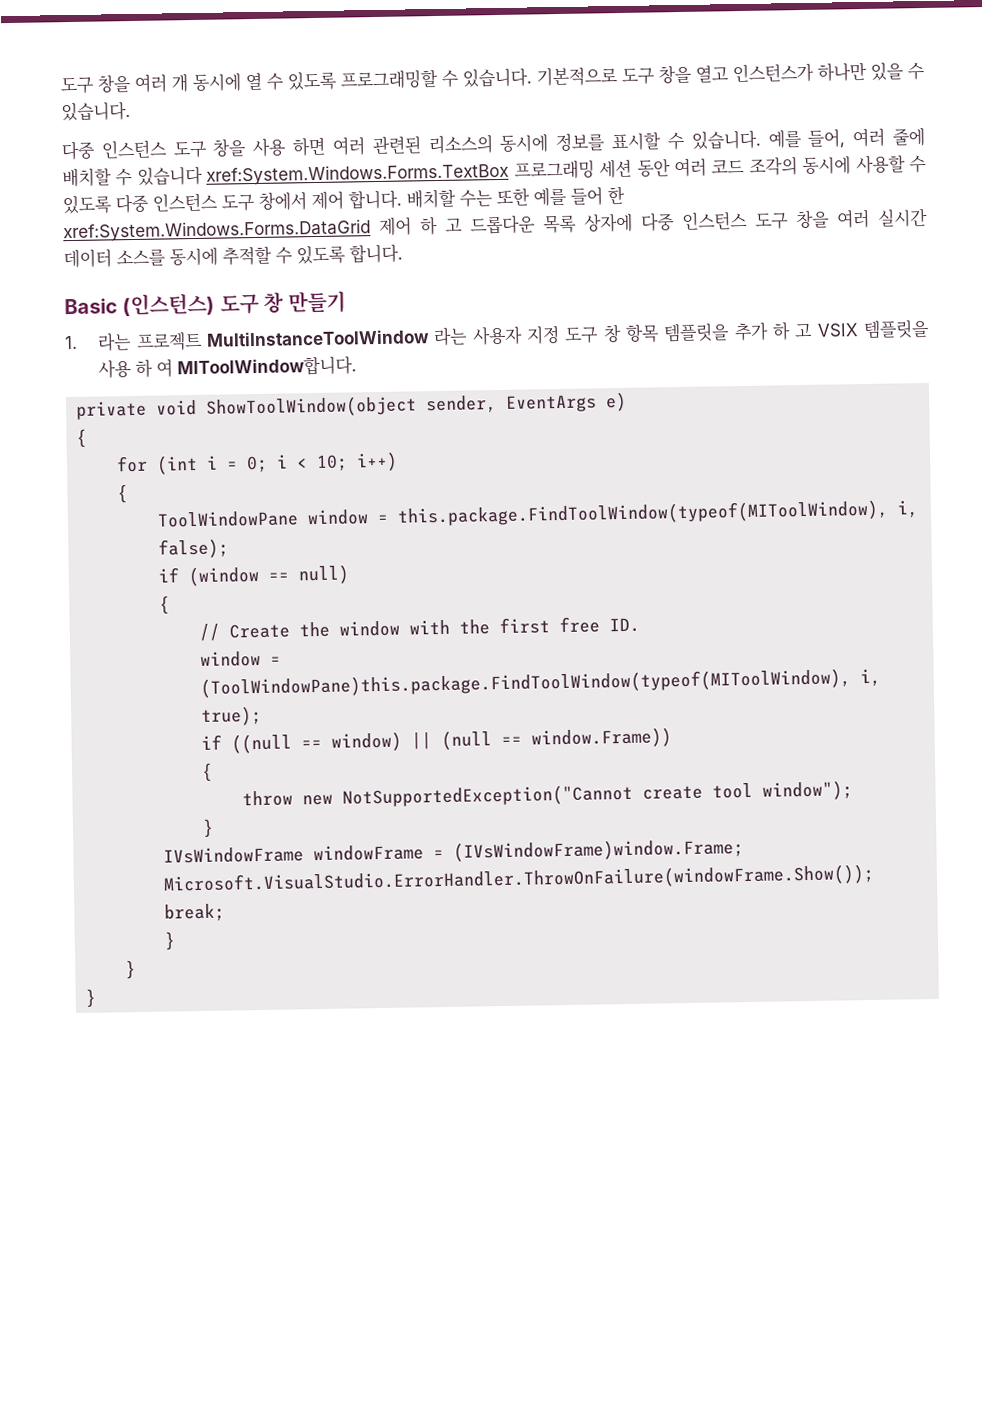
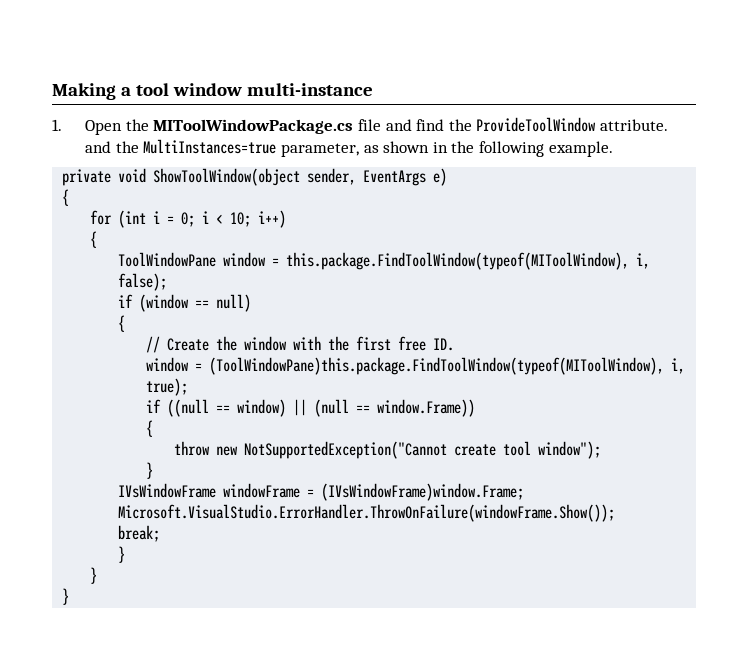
- 도구 창을 여러 개 동시에 열 수 있도록 프로그래밍할 수 있습니다. 기본적으로 도구 창을 열고 인스턴스가 하나만 있을 수 있습니다.
- 다중 인스턴스 도구 창을 사용 하면 여러 관련된 리소스의 동시에 정보를 표시할 수 있습니다. 예를 들어, 여러 줄에 배치할 수 있습니다 xref:System.Windows.Forms.TextBox 프로그래밍 세션 동안 여러 코드 조각의 동시에 사용할 수 있도록 다중 인스턴스 도구 창에서 제어 합니다. 배치할 수는 또한 예를 들어 한 xref:System.Windows.Forms.DataGrid 제어 하 고 드롭다운 목록 상자에 다중 인스턴스 도구 창을 여러 실시간 데이터 소스를 동시에 추적할 수 있도록 합니다.
- Basic (인스턴스) 도구 창 만들기
- 1. 라는 프로젝트 MultiInstanceToolWindow 라는 사용자 지정 도구 창 항목 템플릿을 추가 하 고 VSIX 템플릿을 사용 하 여 MIToolWindow합니다.
+ Making a tool window multi-instance
+ 1. Open the MIToolWindowPackage.cs file and find the ProvideToolWindow attribute. and the MultiInstances=true parameter, as shown in the following example.

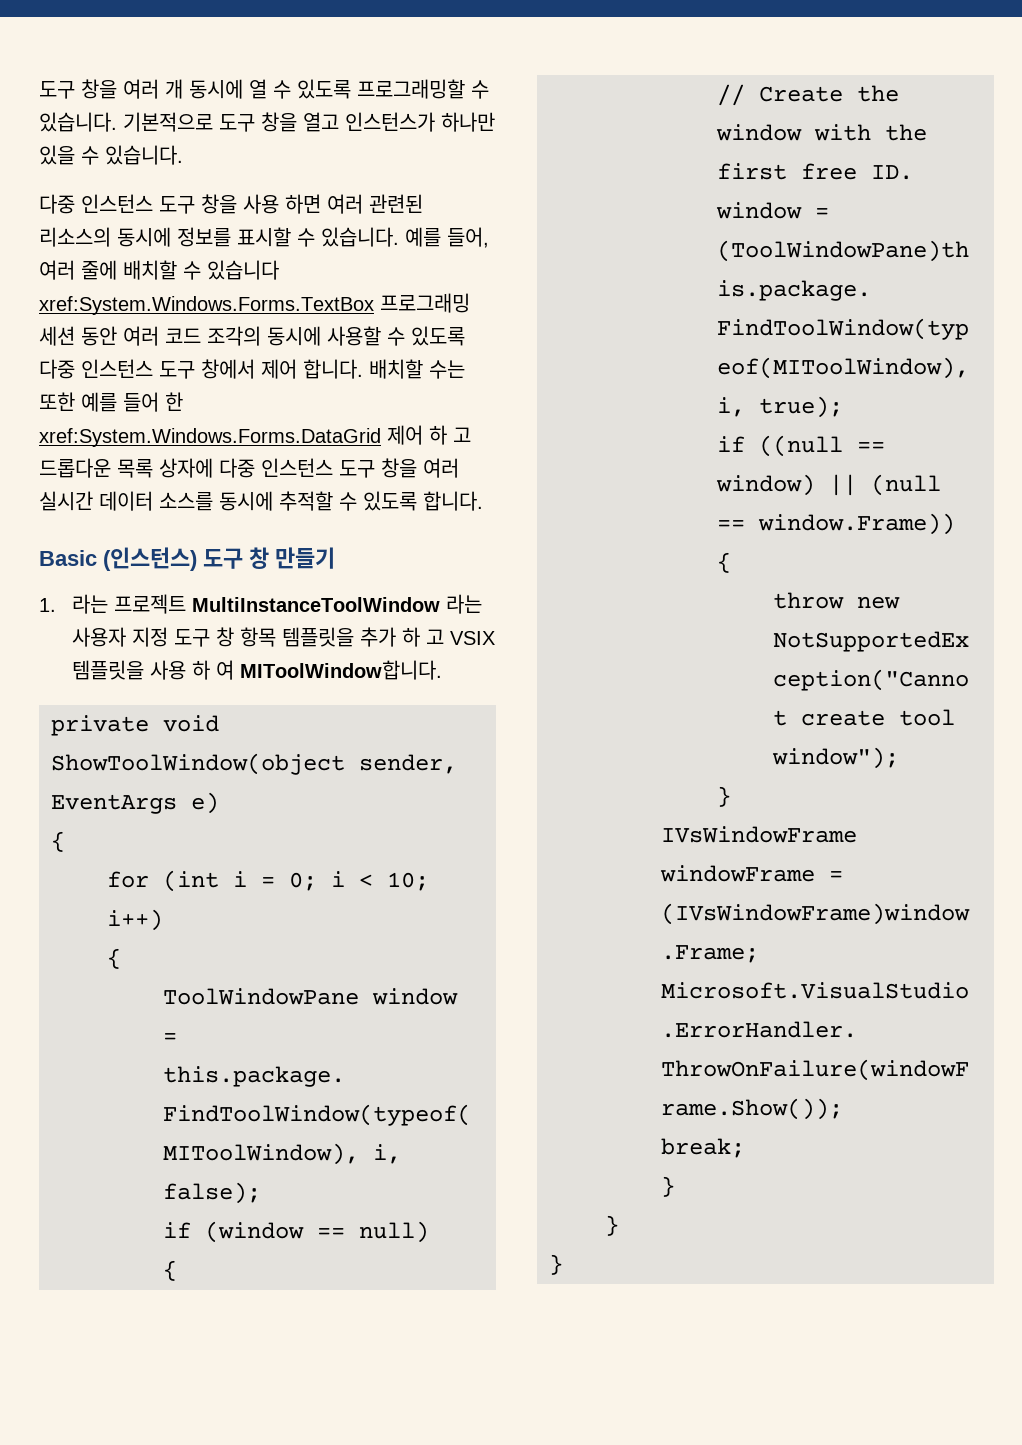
- Making a tool window multi-instance
- 1. Open the MIToolWindowPackage.cs file and find the ProvideToolWindow attribute. and the MultiInstances=true parameter, as shown in the following example.
+ 도구 창을 여러 개 동시에 열 수 있도록 프로그래밍할 수 있습니다. 기본적으로 도구 창을 열고 인스턴스가 하나만 있을 수 있습니다.
+ 다중 인스턴스 도구 창을 사용 하면 여러 관련된 리소스의 동시에 정보를 표시할 수 있습니다. 예를 들어, 여러 줄에 배치할 수 있습니다 xref:System.Windows.Forms.TextBox 프로그래밍 세션 동안 여러 코드 조각의 동시에 사용할 수 있도록 다중 인스턴스 도구 창에서 제어 합니다. 배치할 수는 또한 예를 들어 한 xref:System.Windows.Forms.DataGrid 제어 하 고 드롭다운 목록 상자에 다중 인스턴스 도구 창을 여러 실시간 데이터 소스를 동시에 추적할 수 있도록 합니다.
+ Basic (인스턴스) 도구 창 만들기
+ 1. 라는 프로젝트 MultiInstanceToolWindow 라는 사용자 지정 도구 창 항목 템플릿을 추가 하 고 VSIX 템플릿을 사용 하 여 MIToolWindow합니다.

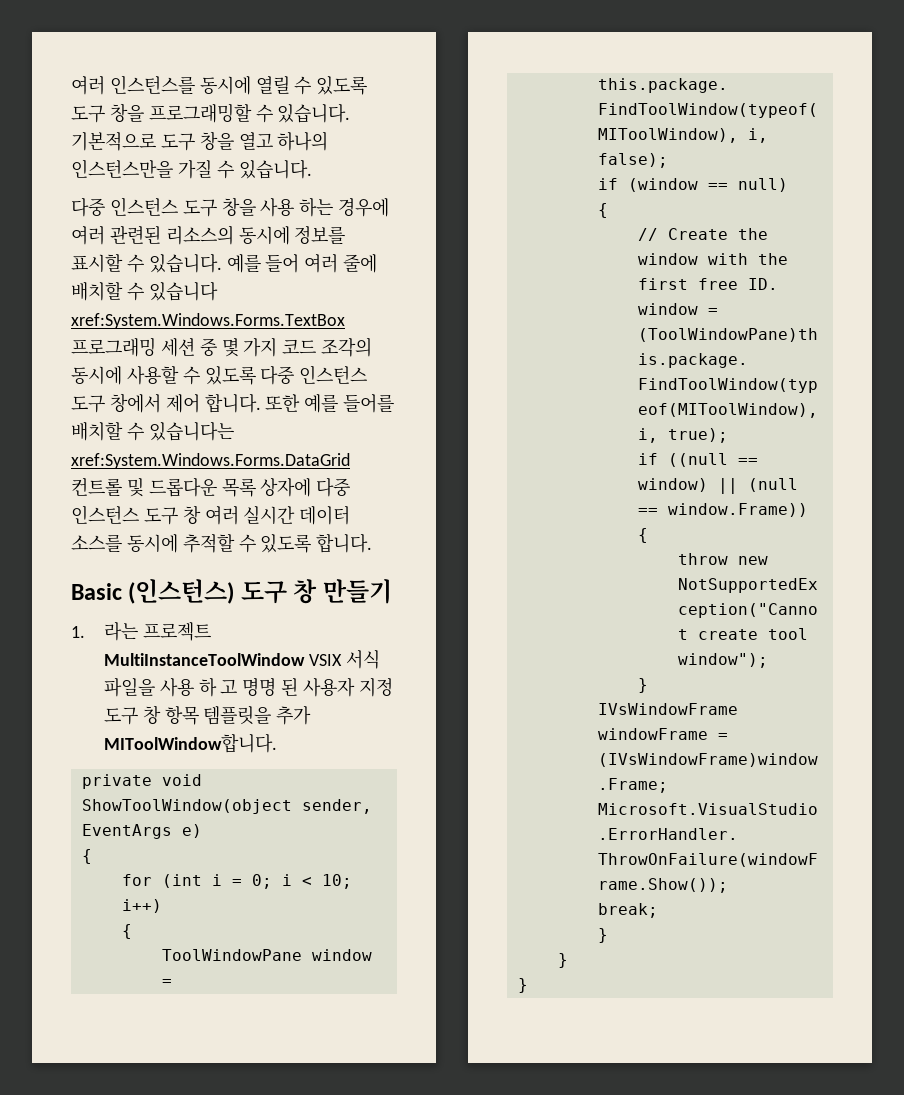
- 도구 창을 여러 개 동시에 열 수 있도록 프로그래밍할 수 있습니다.
+ 여러 인스턴스를 동시에 열릴 수 있도록 도구 창을 프로그래밍할 수 있습니다.
- 기본적으로 도구 창을 열고 인스턴스가 하나만 있을 수 있습니다.
+ 기본적으로 도구 창을 열고 하나의 인스턴스만을 가질 수 있습니다.
- 다중 인스턴스 도구 창을 사용 하면 여러 관련된 리소스의 동시에 정보를 표시할 수 있습니다.
+ 다중 인스턴스 도구 창을 사용 하는 경우에 여러 관련된 리소스의 동시에 정보를 표시할 수 있습니다.
- 예를 들어, 여러 줄에 배치할 수 있습니다 xref:System.Windows.Forms.TextBox 프로그래밍 세션 동안 여러 코드 조각의 동시에 사용할 수 있도록 다중 인스턴스 도구 창에서 제어 합니다.
+ 예를 들어 여러 줄에 배치할 수 있습니다 xref:System.Windows.Forms.TextBox 프로그래밍 세션 중 몇 가지 코드 조각의 동시에 사용할 수 있도록 다중 인스턴스 도구 창에서 제어 합니다.
- 배치할 수는 또한 예를 들어 한 xref:System.Windows.Forms.DataGrid 제어 하 고 드롭다운 목록 상자에 다중 인스턴스 도구 창을 여러 실시간 데이터 소스를 동시에 추적할 수 있도록 합니다.
+ 또한 예를 들어를 배치할 수 있습니다는 xref:System.Windows.Forms.DataGrid 컨트롤 및 드롭다운 목록 상자에 다중 인스턴스 도구 창 여러 실시간 데이터 소스를 동시에 추적할 수 있도록 합니다.
- 1. 라는 프로젝트 MultiInstanceToolWindow 라는 사용자 지정 도구 창 항목 템플릿을 추가 하 고 VSIX 템플릿을 사용 하 여 MIToolWindow합니다.
+ 1. 라는 프로젝트 MultiInstanceToolWindow VSIX 서식 파일을 사용 하 고 명명 된 사용자 지정 도구 창 항목 템플릿을 추가 MIToolWindow합니다.

